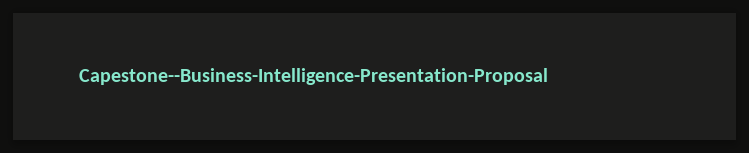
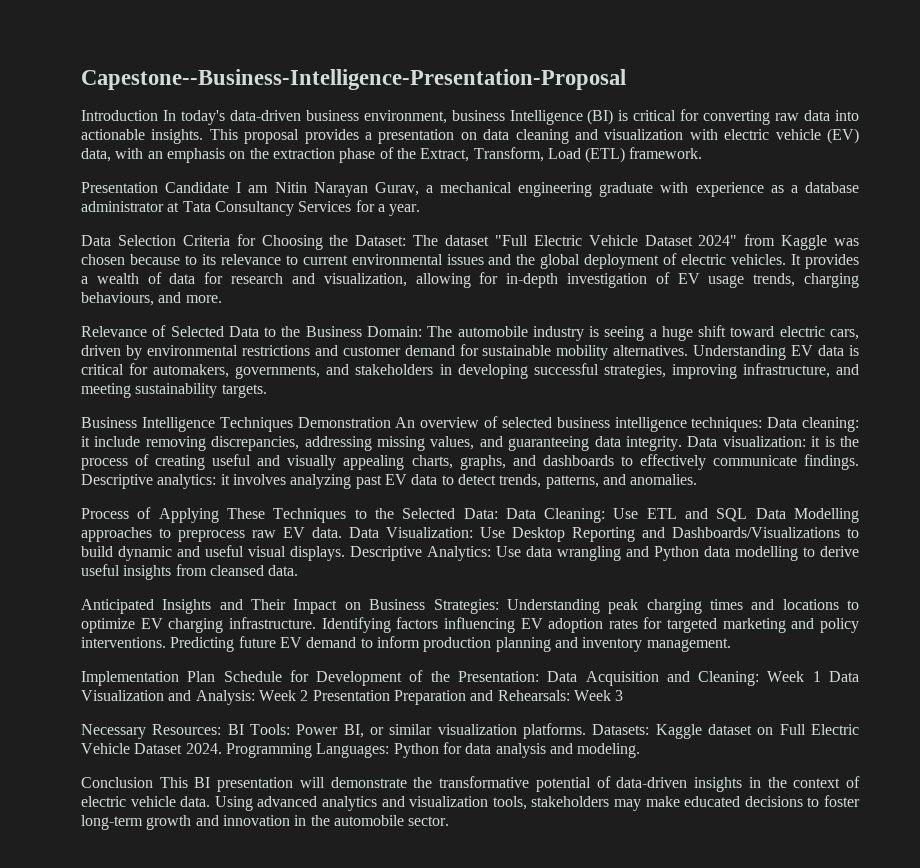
+ Introduction In today's data-driven business environment, business Intelligence (BI) is critical for converting raw data into actionable insights. This proposal provides a presentation on data cleaning and visualization with electric vehicle (EV) data, with an emphasis on the extraction phase of the Extract, Transform, Load (ETL) framework.
+ Presentation Candidate I am Nitin Narayan Gurav, a mechanical engineering graduate with experience as a database administrator at Tata Consultancy Services for a year.
+ Data Selection Criteria for Choosing the Dataset: The dataset "Full Electric Vehicle Dataset 2024" from Kaggle was chosen because to its relevance to current environmental issues and the global deployment of electric vehicles. It provides a wealth of data for research and visualization, allowing for in-depth investigation of EV usage trends, charging behaviours, and more.
+ Relevance of Selected Data to the Business Domain: The automobile industry is seeing a huge shift toward electric cars, driven by environmental restrictions and customer demand for sustainable mobility alternatives. Understanding EV data is critical for automakers, governments, and stakeholders in developing successful strategies, improving infrastructure, and meeting sustainability targets.
+ Business Intelligence Techniques Demonstration An overview of selected business intelligence techniques: Data cleaning: it include removing discrepancies, addressing missing values, and guaranteeing data integrity. Data visualization: it is the process of creating useful and visually appealing charts, graphs, and dashboards to effectively communicate findings. Descriptive analytics: it involves analyzing past EV data to detect trends, patterns, and anomalies.
+ Process of Applying These Techniques to the Selected Data: Data Cleaning: Use ETL and SQL Data Modelling approaches to preprocess raw EV data. Data Visualization: Use Desktop Reporting and Dashboards/Visualizations to build dynamic and useful visual displays. Descriptive Analytics: Use data wrangling and Python data modelling to derive useful insights from cleansed data.
+ Anticipated Insights and Their Impact on Business Strategies: Understanding peak charging times and locations to optimize EV charging infrastructure. Identifying factors influencing EV adoption rates for targeted marketing and policy interventions. Predicting future EV demand to inform production planning and inventory management.
+ Implementation Plan Schedule for Development of the Presentation: Data Acquisition and Cleaning: Week 1 Data Visualization and Analysis: Week 2 Presentation Preparation and Rehearsals: Week 3
+ Necessary Resources: BI Tools: Power BI, or similar visualization platforms. Datasets: Kaggle dataset on Full Electric Vehicle Dataset 2024. Programming Languages: Python for data analysis and modeling.
+ Conclusion This BI presentation will demonstrate the transformative potential of data-driven insights in the context of electric vehicle data. Using advanced analytics and visualization tools, stakeholders may make educated decisions to foster long-term growth and innovation in the automobile sector.

